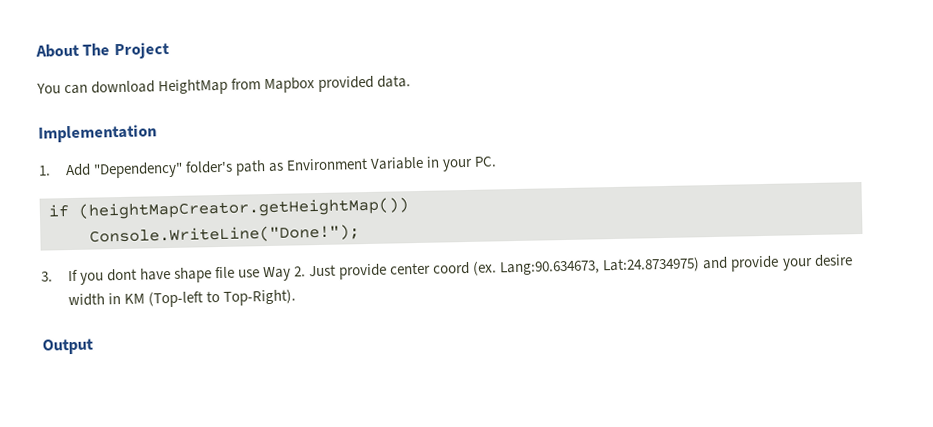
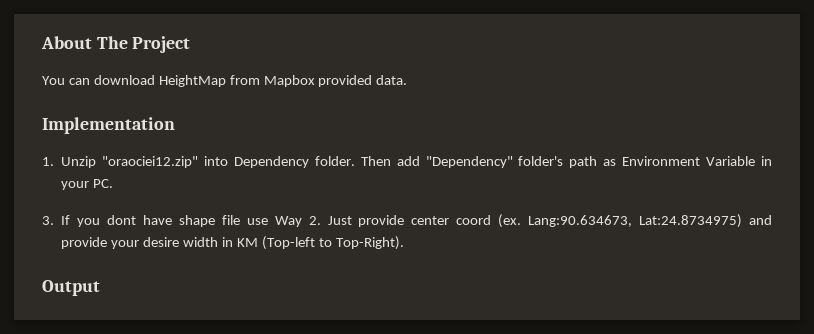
- 1. Add "Dependency" folder's path as Environment Variable in your PC.
+ 1. Unzip "oraociei12.zip" into Dependency folder. Then add "Dependency" folder's path as Environment Variable in your PC.
- if (heightMapCreator.getHeightMap())
- Console.WriteLine("Done!");

